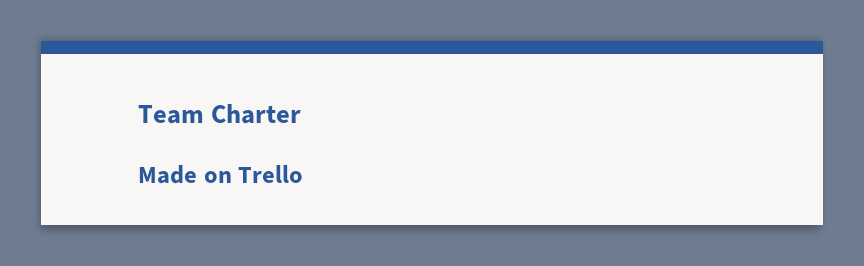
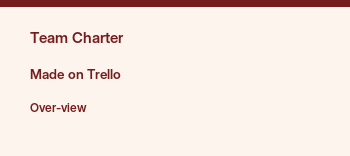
+ Over-view

